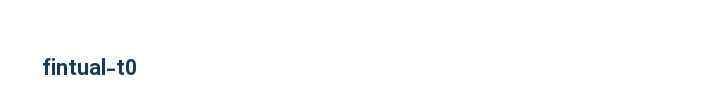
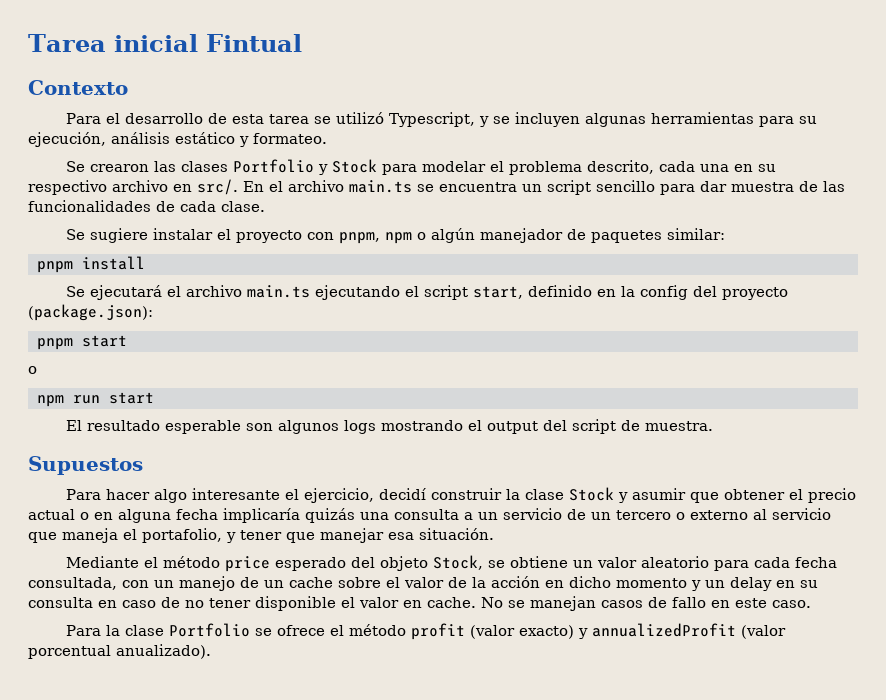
- fintual-t0
+ Tarea inicial Fintual
+ Contexto
+ Para el desarrollo de esta tarea se utilizó Typescript, y se incluyen algunas herramientas para su ejecución, análisis estático y formateo.
+ Se crearon las clases Portfolio y Stock para modelar el problema descrito, cada una en su respectivo archivo en src/. En el archivo main.ts se encuentra un script sencillo para dar muestra de las funcionalidades de cada clase.
+ Se sugiere instalar el proyecto con pnpm, npm o algún manejador de paquetes similar:
+ pnpm install
+ Se ejecutará el archivo main.ts ejecutando el script start, definido en la config del proyecto (package.json):
+ pnpm start
+ o
+ npm run start
+ El resultado esperable son algunos logs mostrando el output del script de muestra.
+ Supuestos
+ Para hacer algo interesante el ejercicio, decidí construir la clase Stock y asumir que obtener el precio actual o en alguna fecha implicaría quizás una consulta a un servicio de un tercero o externo al servicio que maneja el portafolio, y tener que manejar esa situación.
+ Mediante el método price esperado del objeto Stock, se obtiene un valor aleatorio para cada fecha consultada, con un manejo de un cache sobre el valor de la acción en dicho momento y un delay en su consulta en caso de no tener disponible el valor en cache. No se manejan casos de fallo en este caso.
+ Para la clase Portfolio se ofrece el método profit (valor exacto) y annualizedProfit (valor porcentual anualizado).

